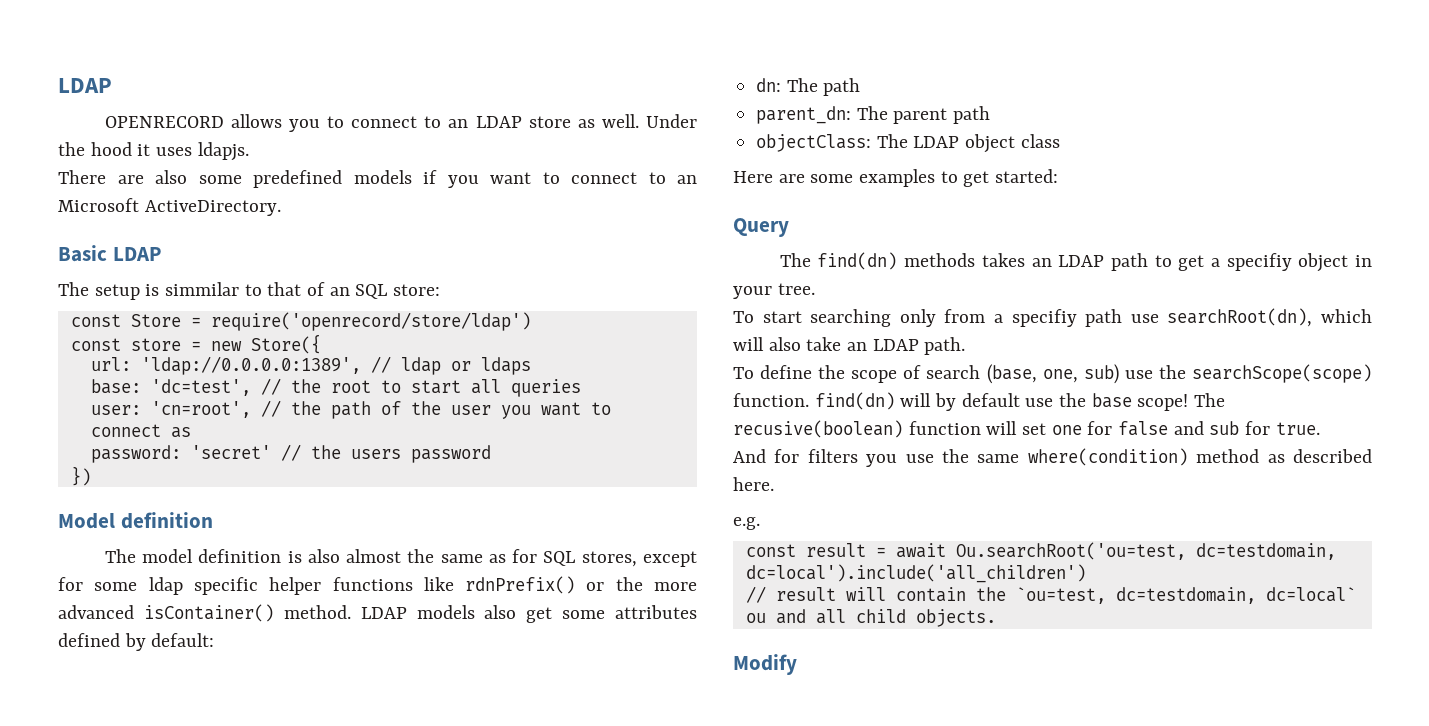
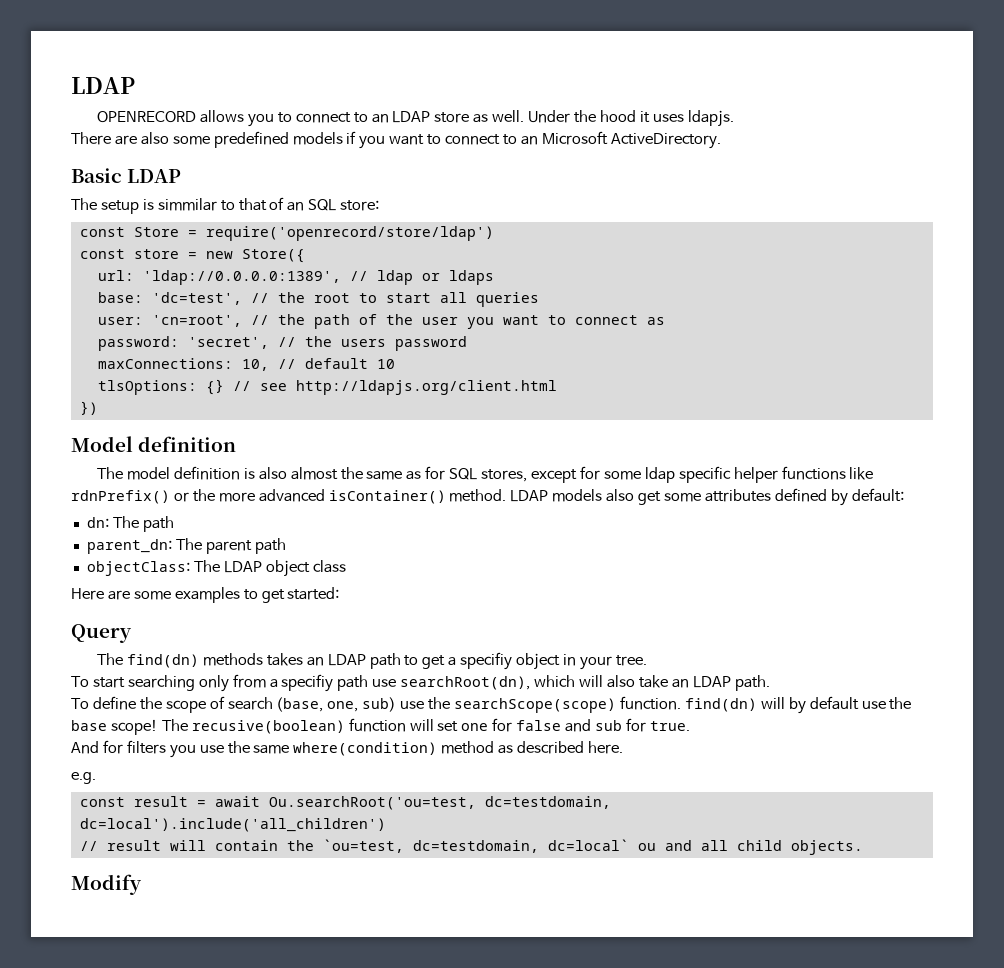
- password: 'secret' // the users password
+ password: 'secret', // the users password
+ maxConnections: 10, // default 10
+ tlsOptions: {} // see http://ldapjs.org/client.html

